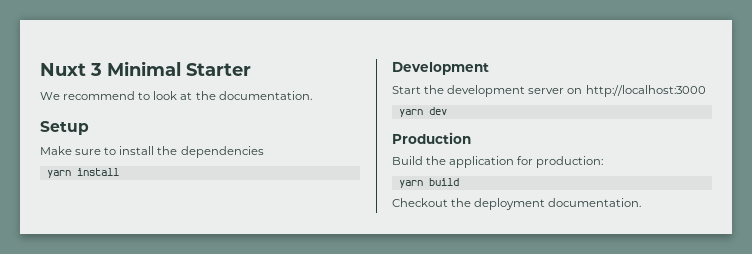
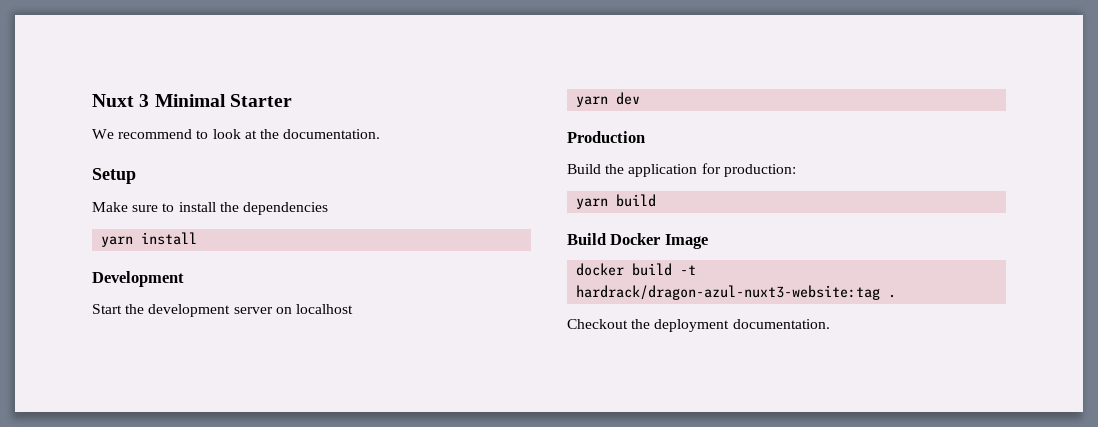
- Start the development server on http://localhost:3000
+ Start the development server on localhost
+ Build Docker Image
+ docker build -t hardrack/dragon-azul-nuxt3-website:tag .

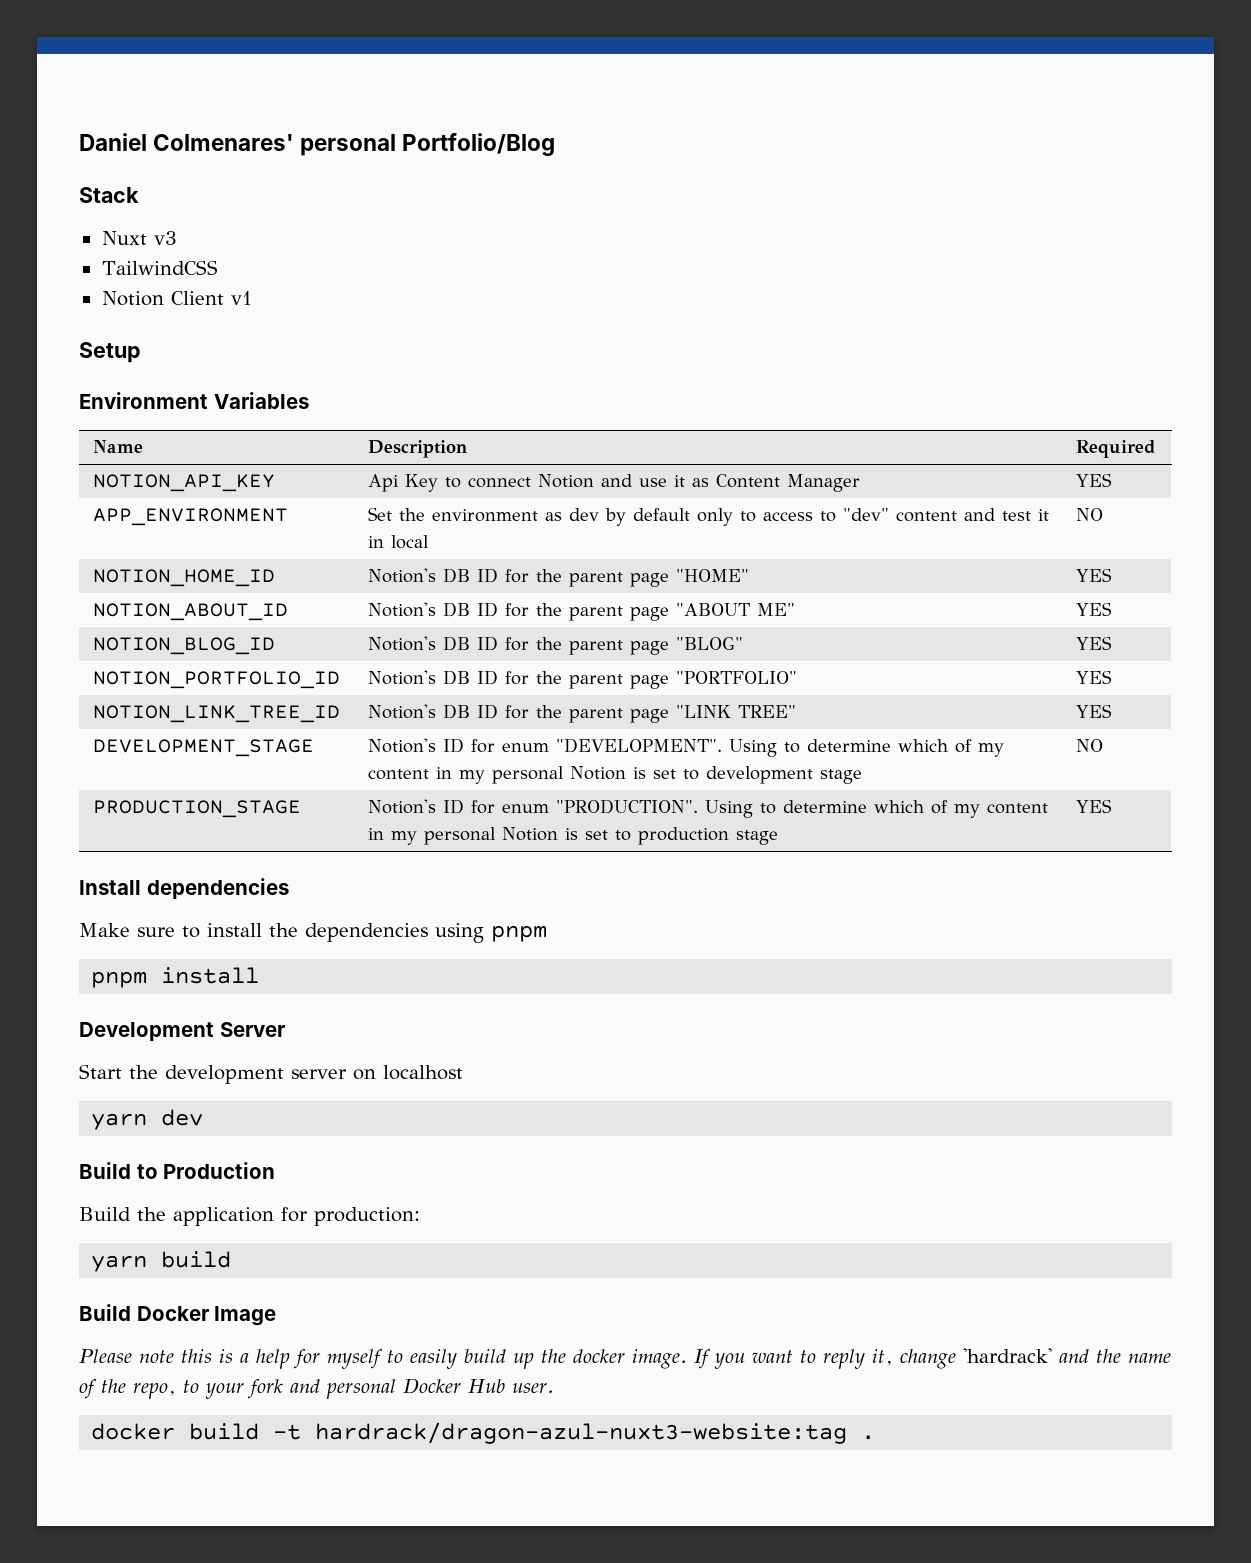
- Nuxt 3 Minimal Starter
- We recommend to look at the documentation.
+ Daniel Colmenares' personal Portfolio/Blog
+ Stack
+ Nuxt v3
+ TailwindCSS
+ Notion Client v1
  Setup
+ Environment Variables
+ Name | Description | Required
+ NOTION_API_KEY | Api Key to connect Notion and use it as Content Manager | YES
+ APP_ENVIRONMENT | Set the environment as dev by default only to access to "dev" content and test it in local | NO
+ NOTION_HOME_ID | Notion's DB ID for the parent page "HOME" | YES
+ NOTION_ABOUT_ID | Notion's DB ID for the parent page "ABOUT ME" | YES
+ NOTION_BLOG_ID | Notion's DB ID for the parent page "BLOG" | YES
+ NOTION_PORTFOLIO_ID | Notion's DB ID for the parent page "PORTFOLIO" | YES
+ NOTION_LINK_TREE_ID | Notion's DB ID for the parent page "LINK TREE" | YES
+ DEVELOPMENT_STAGE | Notion's ID for enum "DEVELOPMENT". Using to determine which of my content in my personal Notion is set to development stage | NO
+ PRODUCTION_STAGE | Notion's ID for enum "PRODUCTION". Using to determine which of my content in my personal Notion is set to production stage | YES
+ Install dependencies
- Make sure to install the dependencies
- yarn install
+ Make sure to install the dependencies using pnpm
+ pnpm install
- Development
+ Development Server
- Production
+ Build to Production
+ Please note this is a help for myself to easily build up the docker image. If you want to reply it, change 'hardrack' and the name of the repo, to your fork and personal Docker Hub user.
- Checkout the deployment documentation.

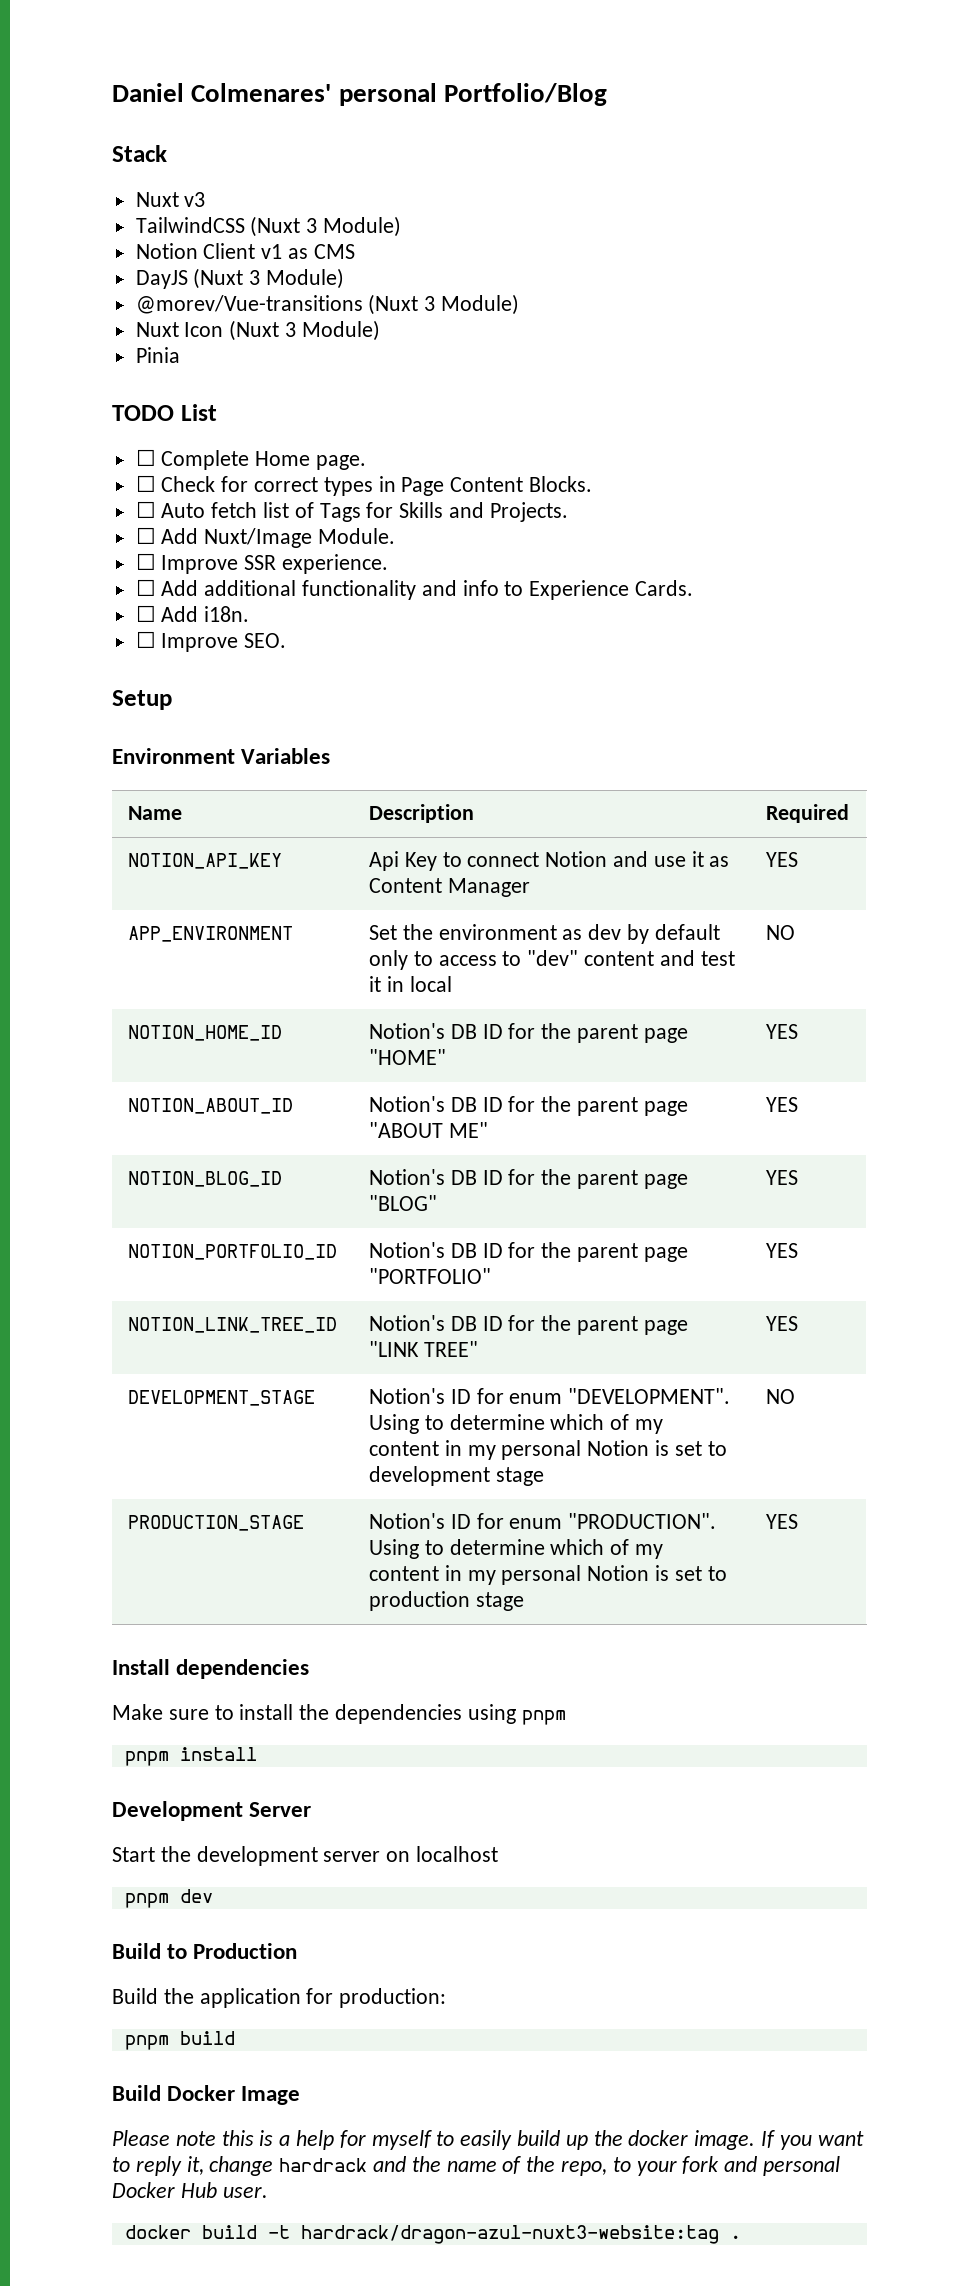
- TailwindCSS
+ TailwindCSS (Nuxt 3 Module)
- Notion Client v1
+ Notion Client v1 as CMS
+ DayJS (Nuxt 3 Module)
+ @morev/Vue-transitions (Nuxt 3 Module)
+ Nuxt Icon (Nuxt 3 Module)
+ Pinia
+ TODO List
+ ☐ Complete Home page.
+ ☐ Check for correct types in Page Content Blocks.
+ ☐ Auto fetch list of Tags for Skills and Projects.
+ ☐ Add Nuxt/Image Module.
+ ☐ Improve SSR experience.
+ ☐ Add additional functionality and info to Experience Cards.
+ ☐ Add i18n.
+ ☐ Improve SEO.
- yarn dev
+ pnpm dev
- yarn build
+ pnpm build
- If you want to reply it, change 'hardrack' and the name of the repo, to your fork and personal Docker Hub user.
+ If you want to reply it, change hardrack and the name of the repo, to your fork and personal Docker Hub user.

